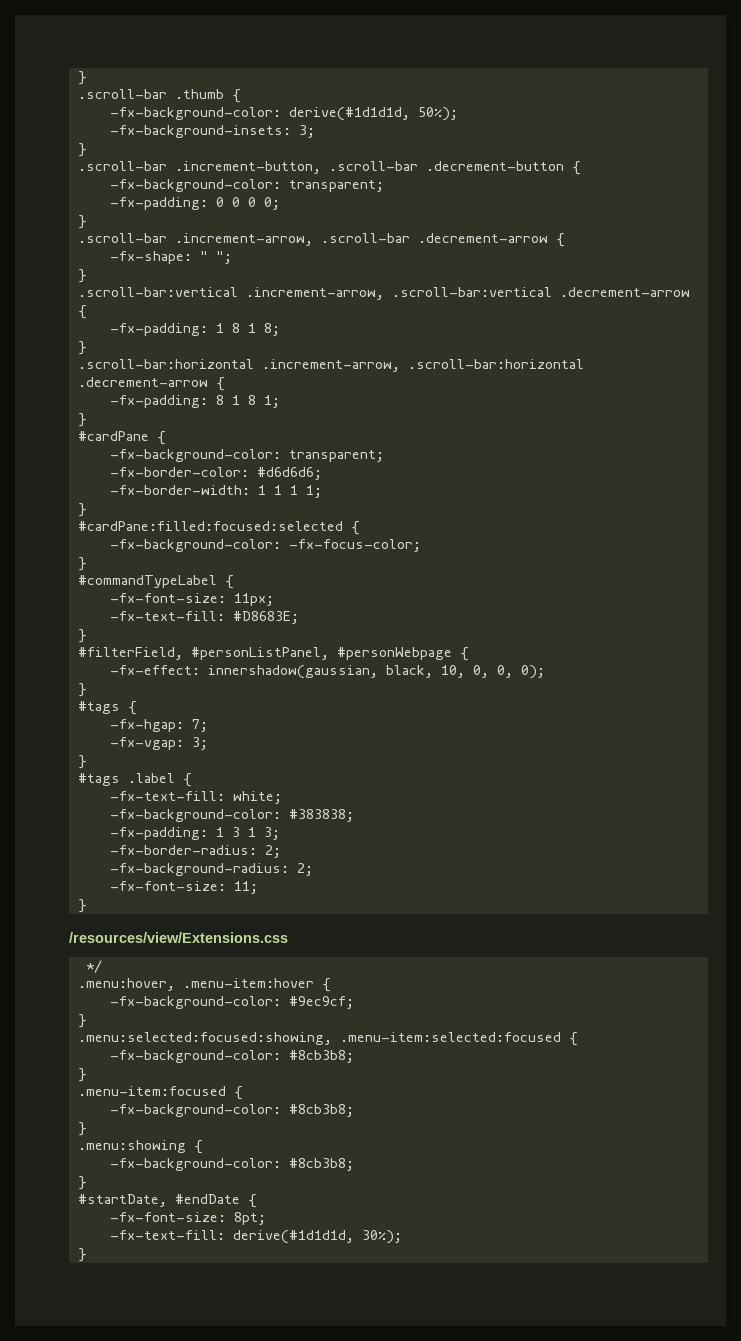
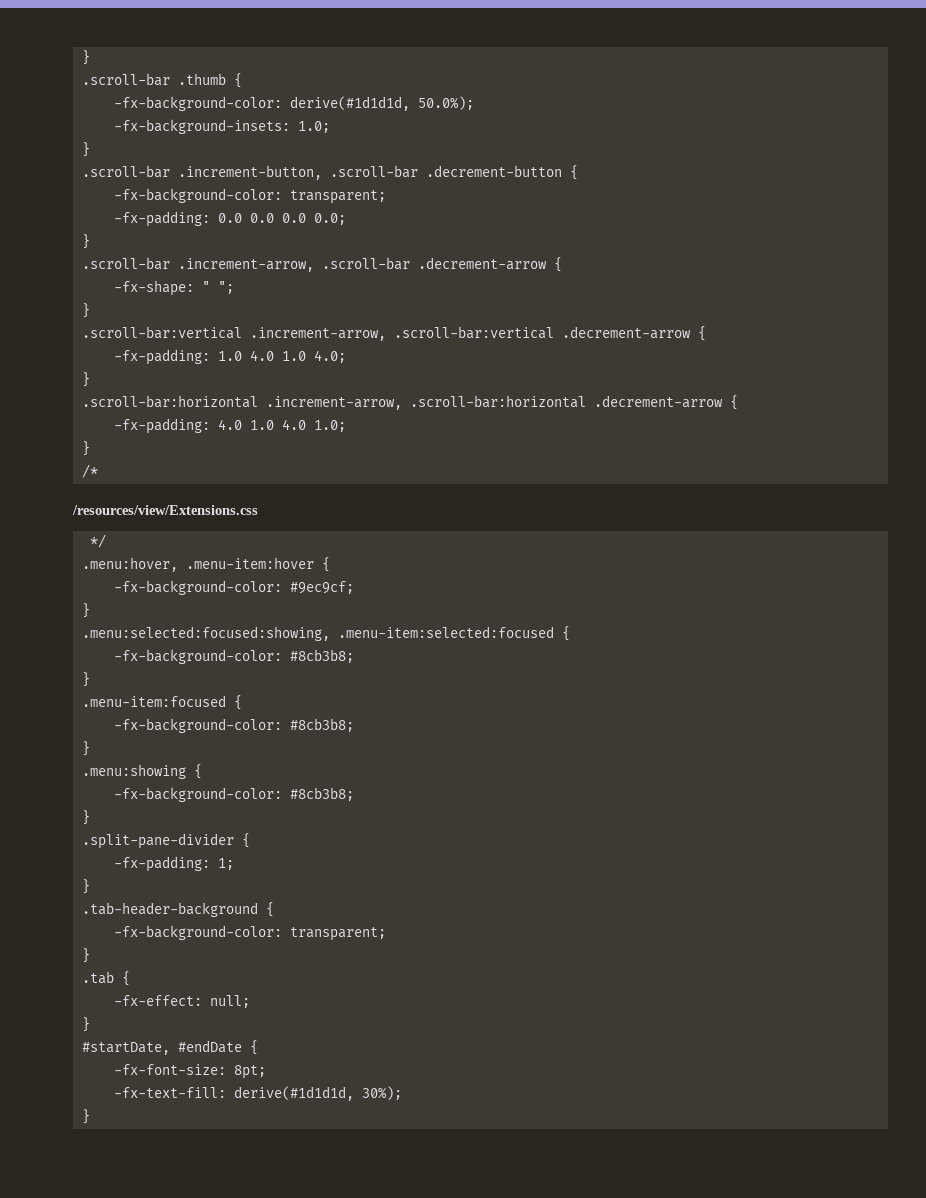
- -fx-background-color: derive(#1d1d1d, 50%);
+ -fx-background-color: derive(#1d1d1d, 50.0%);
- -fx-background-insets: 3;
+ -fx-background-insets: 1.0;
- -fx-padding: 0 0 0 0;
+ -fx-padding: 0.0 0.0 0.0 0.0;
- -fx-padding: 1 8 1 8;
+ -fx-padding: 1.0 4.0 1.0 4.0;
- -fx-padding: 8 1 8 1;
+ -fx-padding: 4.0 1.0 4.0 1.0;
  }
- #cardPane {
- -fx-background-color: transparent;
- -fx-border-color: #d6d6d6;
- -fx-border-width: 1 1 1 1;
- }
- #cardPane:filled:focused:selected {
- -fx-background-color: -fx-focus-color;
- }
- #commandTypeLabel {
- -fx-font-size: 11px;
- -fx-text-fill: #D8683E;
- }
- #filterField, #personListPanel, #personWebpage {
- -fx-effect: innershadow(gaussian, black, 10, 0, 0, 0);
- }
- #tags {
- -fx-hgap: 7;
- -fx-vgap: 3;
- }
- #tags .label {
- -fx-text-fill: white;
- -fx-background-color: #383838;
- -fx-padding: 1 3 1 3;
- -fx-border-radius: 2;
- -fx-background-radius: 2;
- -fx-font-size: 11;
- }
+ /*
+ .split-pane-divider {
+ -fx-padding: 1;
+ }
+ .tab-header-background {
+ -fx-background-color: transparent;
+ }
+ .tab {
+ -fx-effect: null;
+ }

